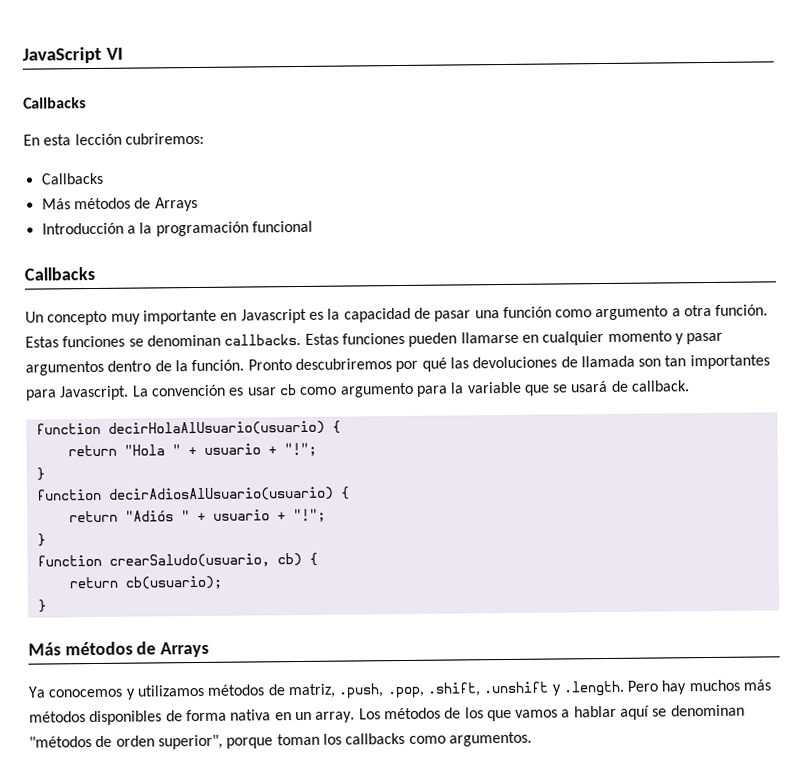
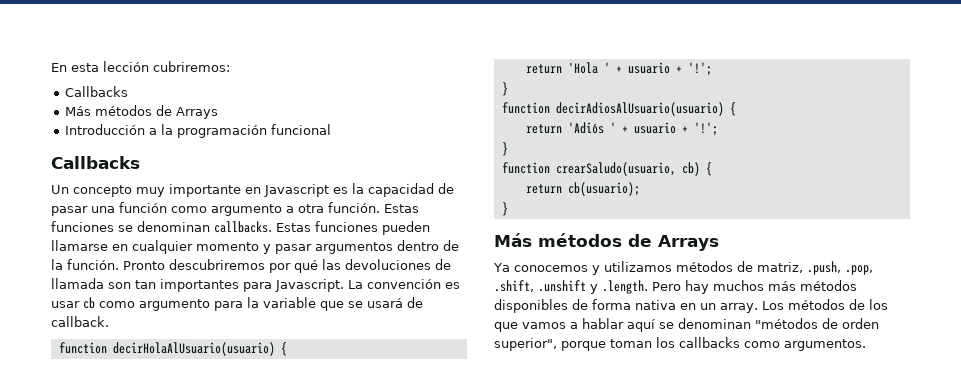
- JavaScript VI
- Callbacks
- return "Hola " + usuario + "!";
+ return 'Hola ' + usuario + '!';
- return "Adiós " + usuario + "!";
+ return 'Adiós ' + usuario + '!';

